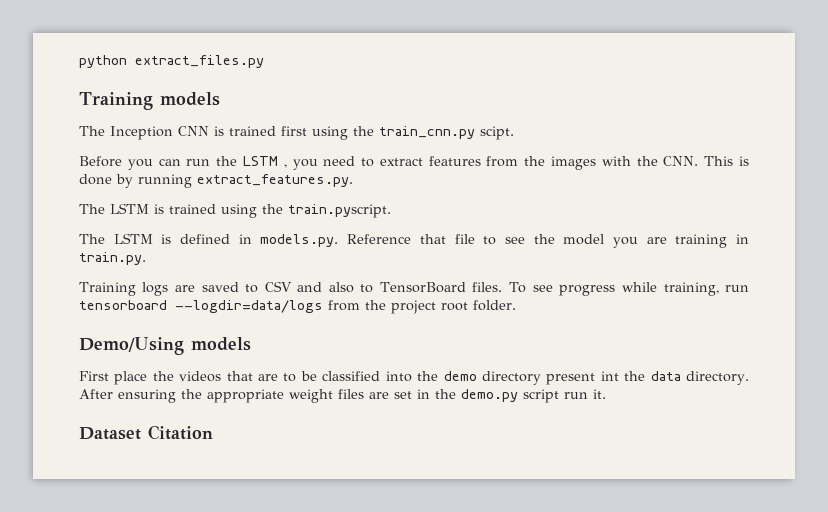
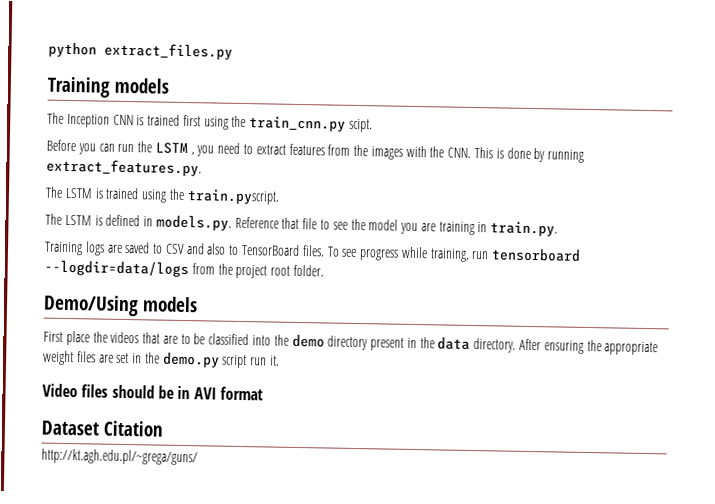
- First place the videos that are to be classified into the demo directory present int the data directory.
+ First place the videos that are to be classified into the demo directory present in the data directory.
+ Video files should be in AVI format
+ http://kt.agh.edu.pl/~grega/guns/

